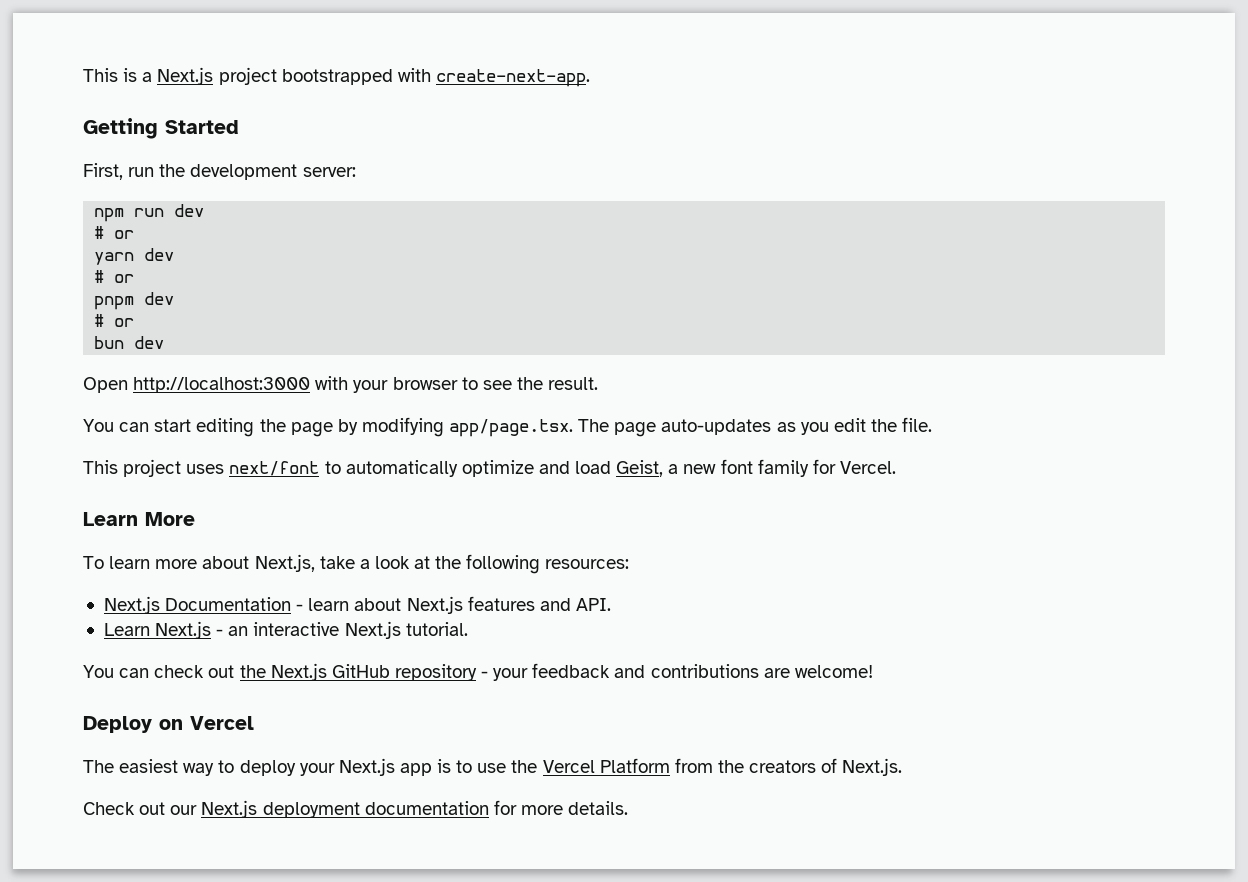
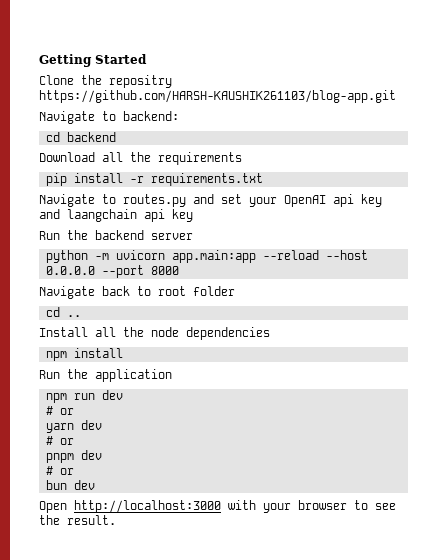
- This is a Next.js project bootstrapped with create-next-app.
  Getting Started
- First, run the development server:
+ Clone the repositry https://github.com/HARSH-KAUSHIK261103/blog-app.git
+ Navigate to backend:
+ cd backend
+ Download all the requirements
+ pip install -r requirements.txt
+ Navigate to routes.py and set your OpenAI api key and laangchain api key
+ Run the backend server
+ python -m uvicorn app.main:app --reload --host 0.0.0.0 --port 8000
+ Navigate back to root folder
+ cd ..
+ Install all the node dependencies
+ npm install
+ Run the application
- You can start editing the page by modifying app/page.tsx. The page auto-updates as you edit the file.
- This project uses next/font to automatically optimize and load Geist, a new font family for Vercel.
- Learn More
- To learn more about Next.js, take a look at the following resources:
- Next.js Documentation - learn about Next.js features and API.
- Learn Next.js - an interactive Next.js tutorial.
- You can check out the Next.js GitHub repository - your feedback and contributions are welcome!
- Deploy on Vercel
- The easiest way to deploy your Next.js app is to use the Vercel Platform from the creators of Next.js.
- Check out our Next.js deployment documentation for more details.

